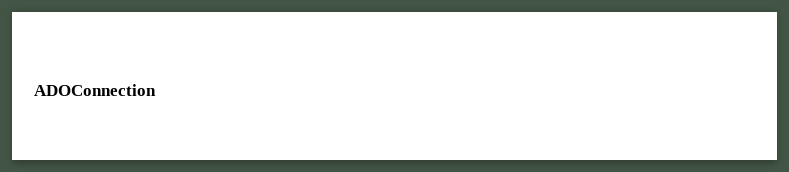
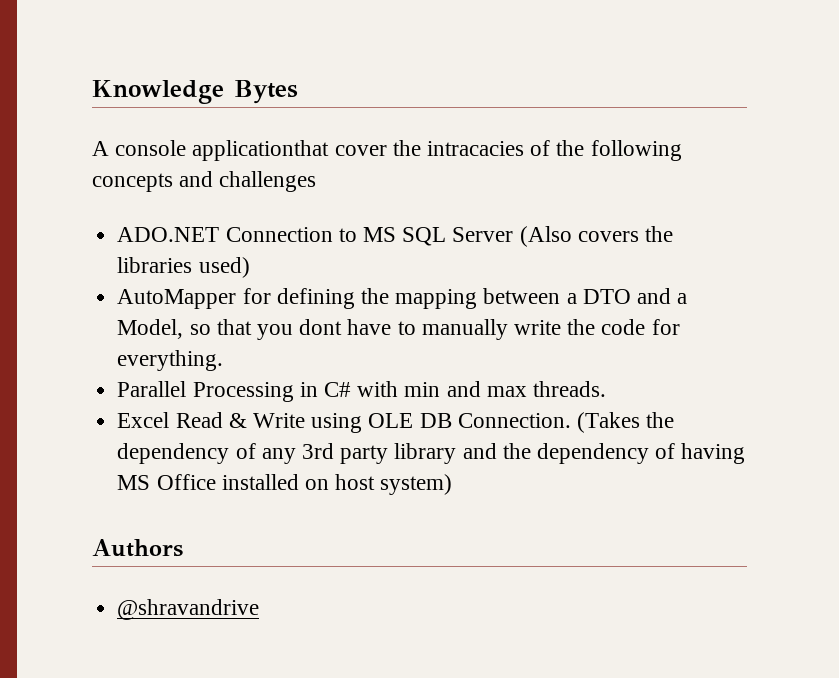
- ADOConnection
+ Knowledge Bytes
+ A console applicationthat cover the intracacies of the following concepts and challenges
+ ADO.NET Connection to MS SQL Server (Also covers the libraries used)
+ AutoMapper for defining the mapping between a DTO and a Model, so that you dont have to manually write the code for everything.
+ Parallel Processing in C# with min and max threads.
+ Excel Read & Write using OLE DB Connection. (Takes the dependency of any 3rd party library and the dependency of having MS Office installed on host system)
+ Authors
+ @shravandrive

